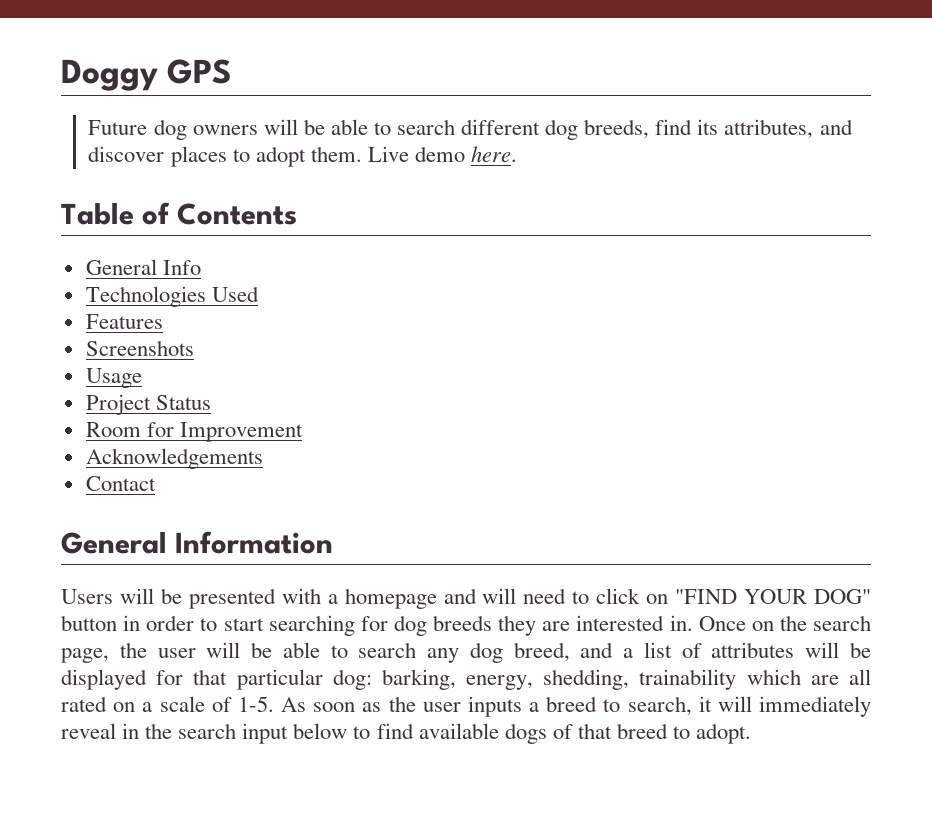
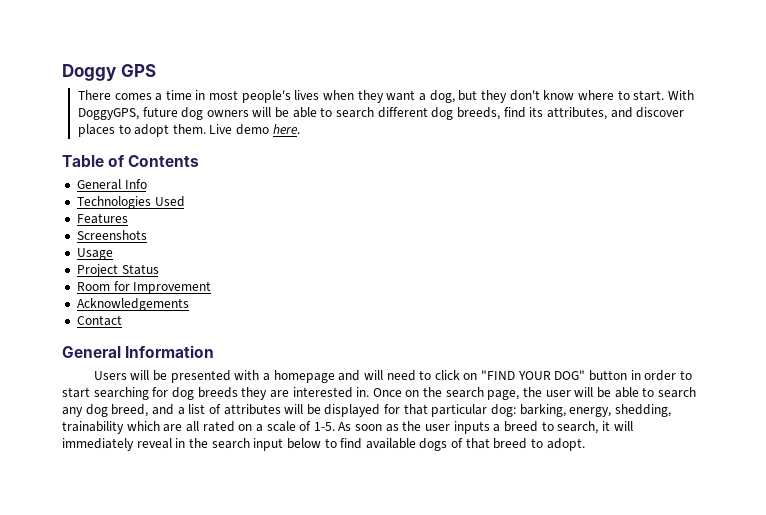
- Future dog owners will be able to search different dog breeds, find its attributes, and discover places to adopt them.
+ There comes a time in most people's lives when they want a dog, but they don't know where to start. With DoggyGPS, future dog owners will be able to search different dog breeds, find its attributes, and discover places to adopt them.

